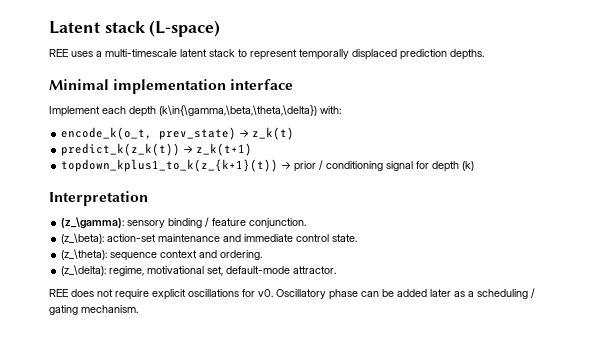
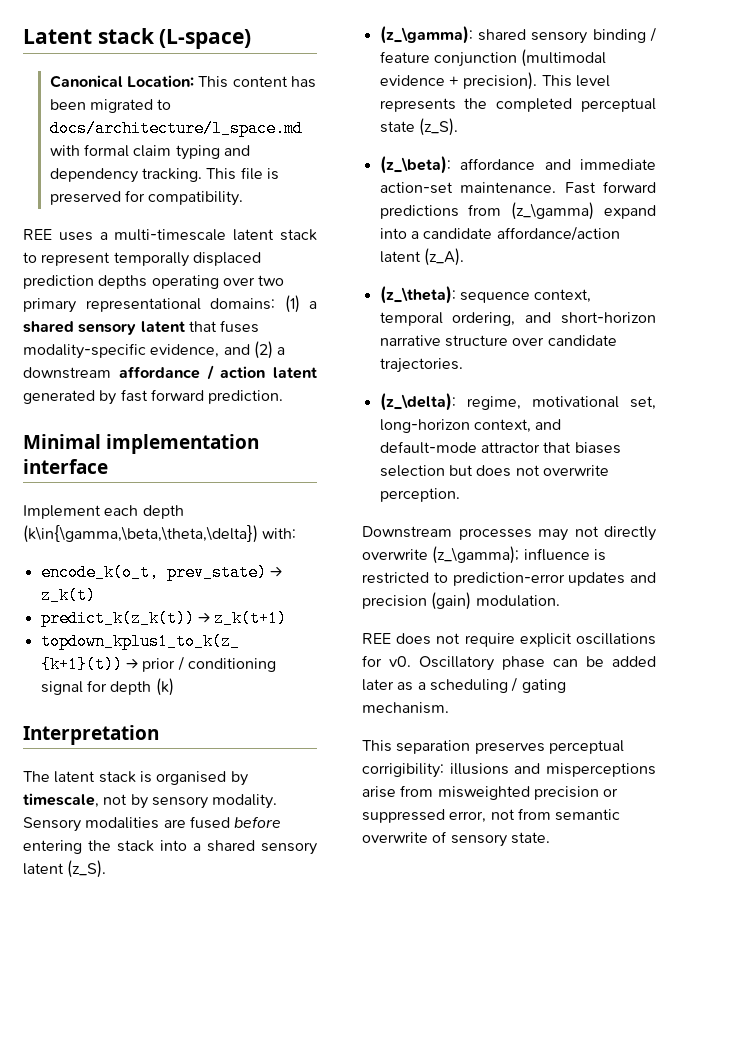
+ Canonical Location: This content has been migrated to docs/architecture/l_space.md with formal claim typing and dependency tracking. This file is preserved for compatibility.
- REE uses a multi-timescale latent stack to represent temporally displaced prediction depths.
+ REE uses a multi-timescale latent stack to represent temporally displaced prediction depths operating over two primary representational domains: (1) a shared sensory latent that fuses modality-specific evidence, and (2) a downstream affordance / action latent generated by fast forward prediction.
+ The latent stack is organised by timescale, not by sensory modality. Sensory modalities are fused before entering the stack into a shared sensory latent (z_S).
- (z_\gamma): sensory binding / feature conjunction.
- (z_\beta): action-set maintenance and immediate control state.
- (z_\theta): sequence context and ordering.
- (z_\delta): regime, motivational set, default-mode attractor.
+ (z_\gamma): shared sensory binding / feature conjunction (multimodal evidence + precision). This level represents the completed perceptual state (z_S).
+ (z_\beta): affordance and immediate action-set maintenance. Fast forward predictions from (z_\gamma) expand into a candidate affordance/action latent (z_A).
+ (z_\theta): sequence context, temporal ordering, and short-horizon narrative structure over candidate trajectories.
+ (z_\delta): regime, motivational set, long-horizon context, and default-mode attractor that biases selection but does not overwrite perception.
+ Downstream processes may not directly overwrite (z_\gamma); influence is restricted to prediction-error updates and precision (gain) modulation.
+ This separation preserves perceptual corrigibility: illusions and misperceptions arise from misweighted precision or suppressed error, not from semantic overwrite of sensory state.

